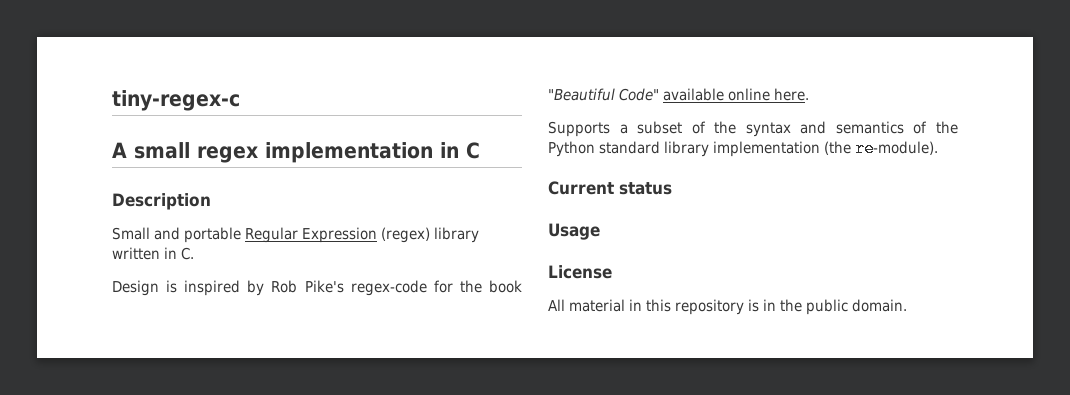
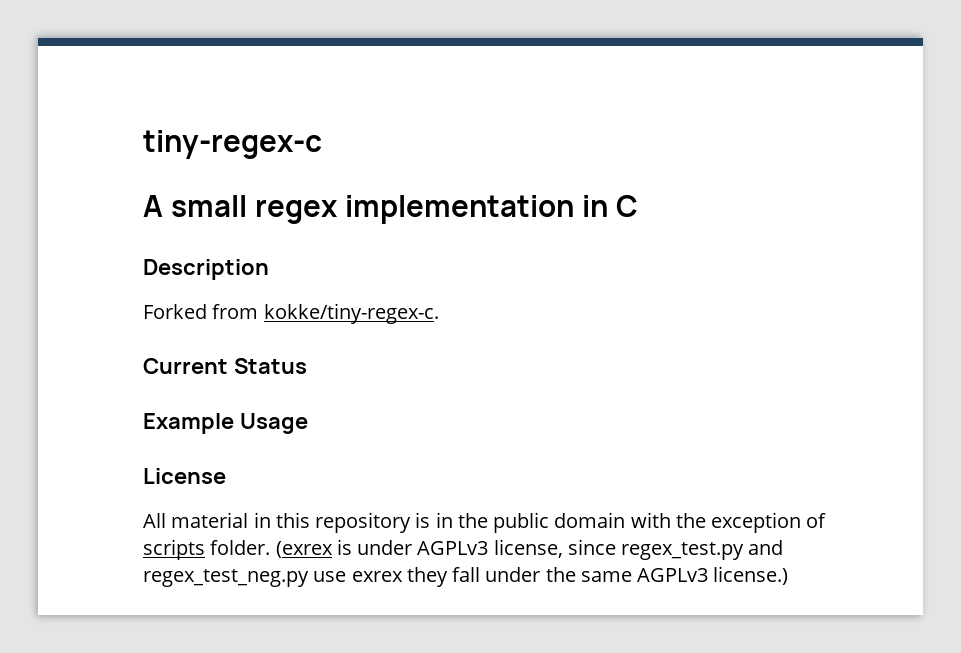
- Small and portable Regular Expression (regex) library written in C.
- Design is inspired by Rob Pike's regex-code for the book "Beautiful Code" available online here.
- Supports a subset of the syntax and semantics of the Python standard library implementation (the re-module).
+ Forked from kokke/tiny-regex-c.
- Current status
- Usage
+ Current Status
+ Example Usage
- All material in this repository is in the public domain.
+ All material in this repository is in the public domain with the exception of scripts folder. (exrex is under AGPLv3 license, since regex_test.py and regex_test_neg.py use exrex they fall under the same AGPLv3 license.)

